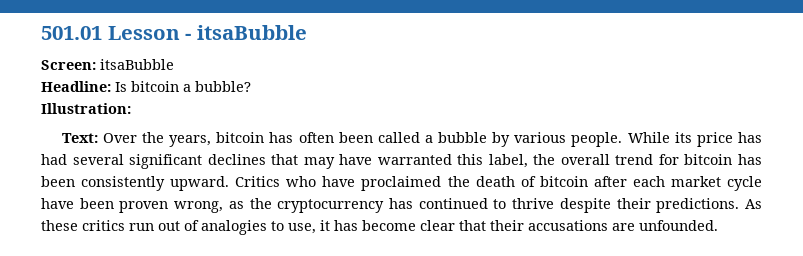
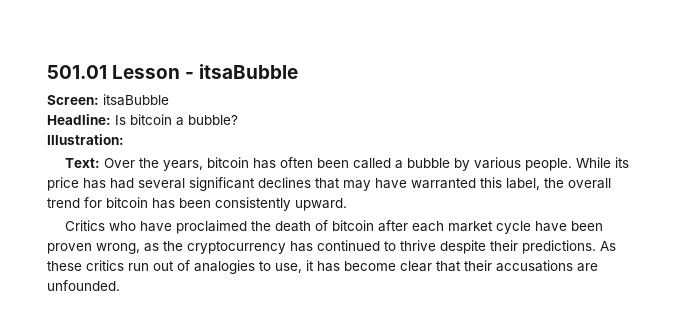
- While its price has had several significant declines that may have warranted this label, the overall trend for bitcoin has been consistently upward. Critics who have proclaimed the death of bitcoin after each market cycle have been proven wrong, as the cryptocurrency has continued to thrive despite their predictions.
+ While its price has had several significant declines that may have warranted this label, the overall trend for bitcoin has been consistently upward.
+ Critics who have proclaimed the death of bitcoin after each market cycle have been proven wrong, as the cryptocurrency has continued to thrive despite their predictions.

